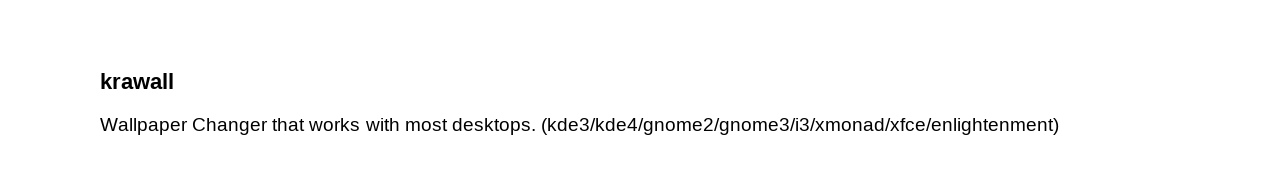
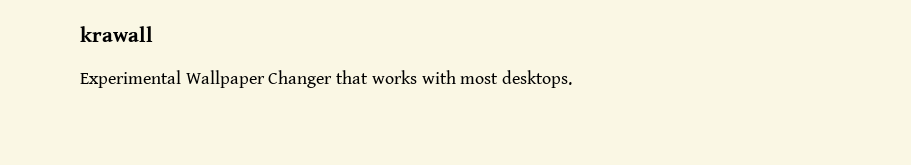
- Wallpaper Changer that works with most desktops. (kde3/kde4/gnome2/gnome3/i3/xmonad/xfce/enlightenment)
+ Experimental Wallpaper Changer that works with most desktops.

